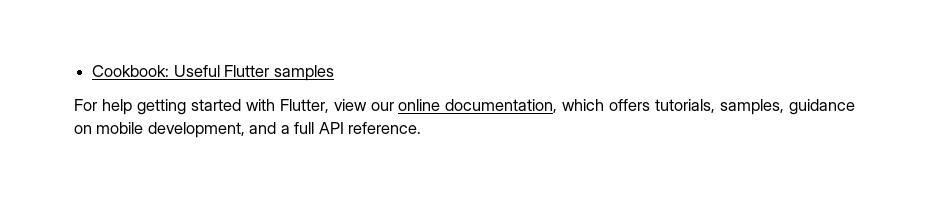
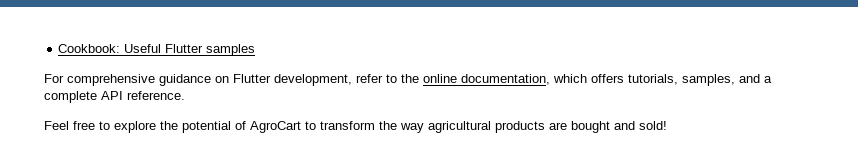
- For help getting started with Flutter, view our online documentation, which offers tutorials, samples, guidance on mobile development, and a full API reference.
+ For comprehensive guidance on Flutter development, refer to the online documentation, which offers tutorials, samples, and a complete API reference.
+ Feel free to explore the potential of AgroCart to transform the way agricultural products are bought and sold!

